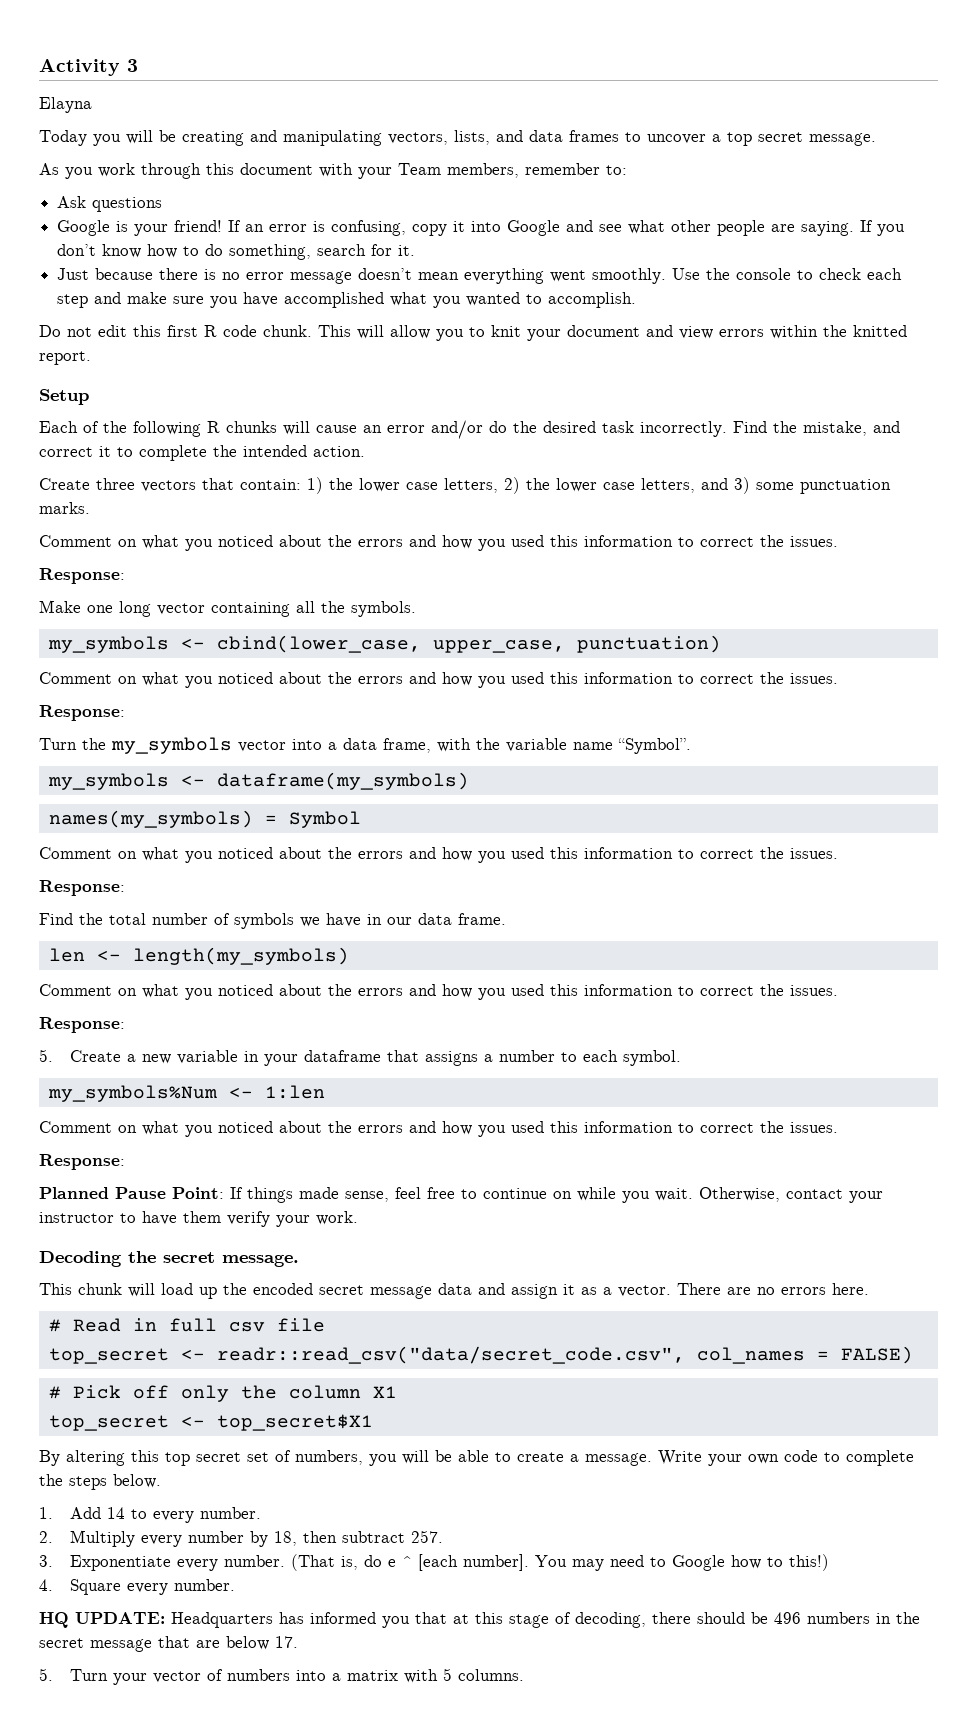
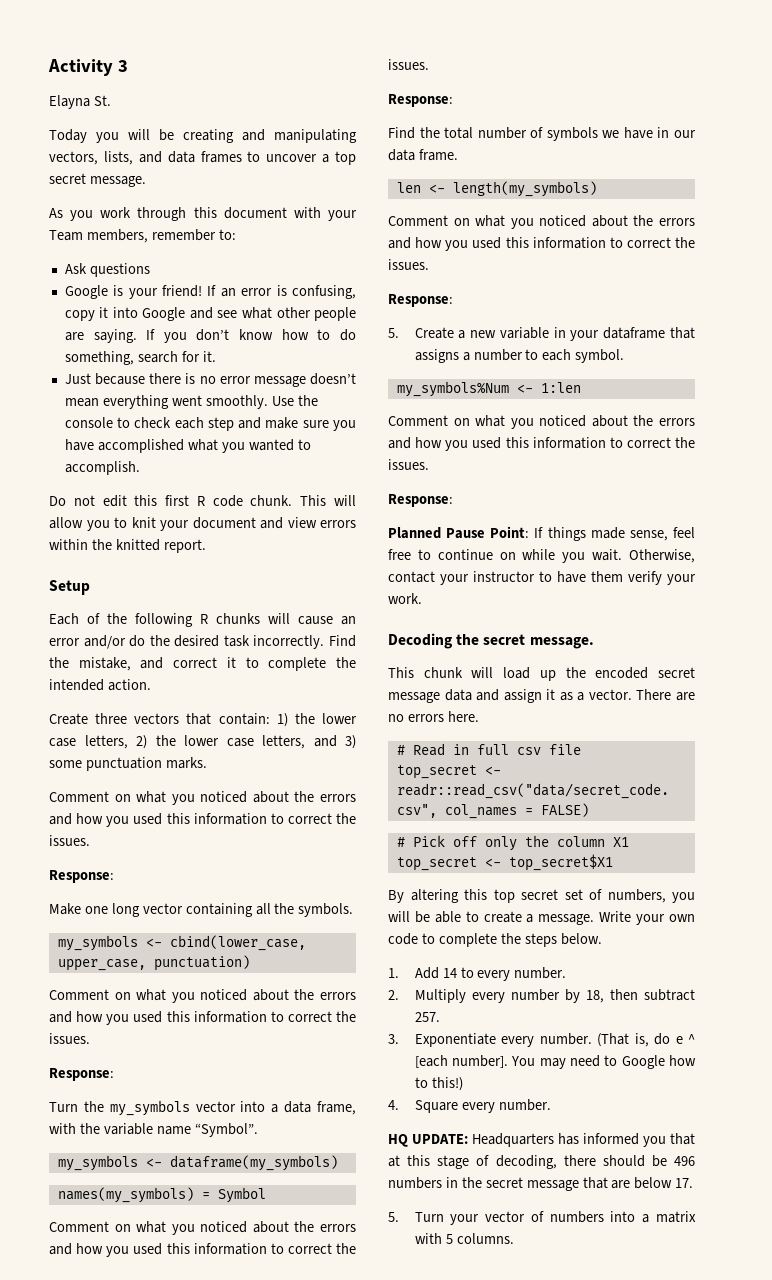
- Elayna
+ Elayna St.

